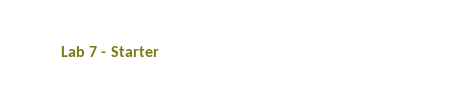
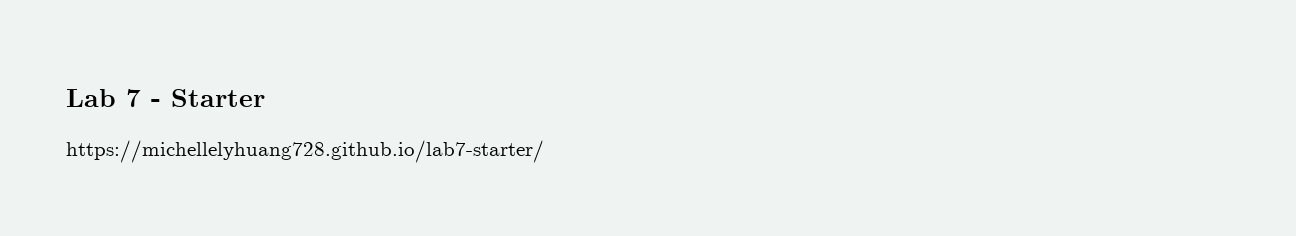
+ https://michellelyhuang728.github.io/lab7-starter/

